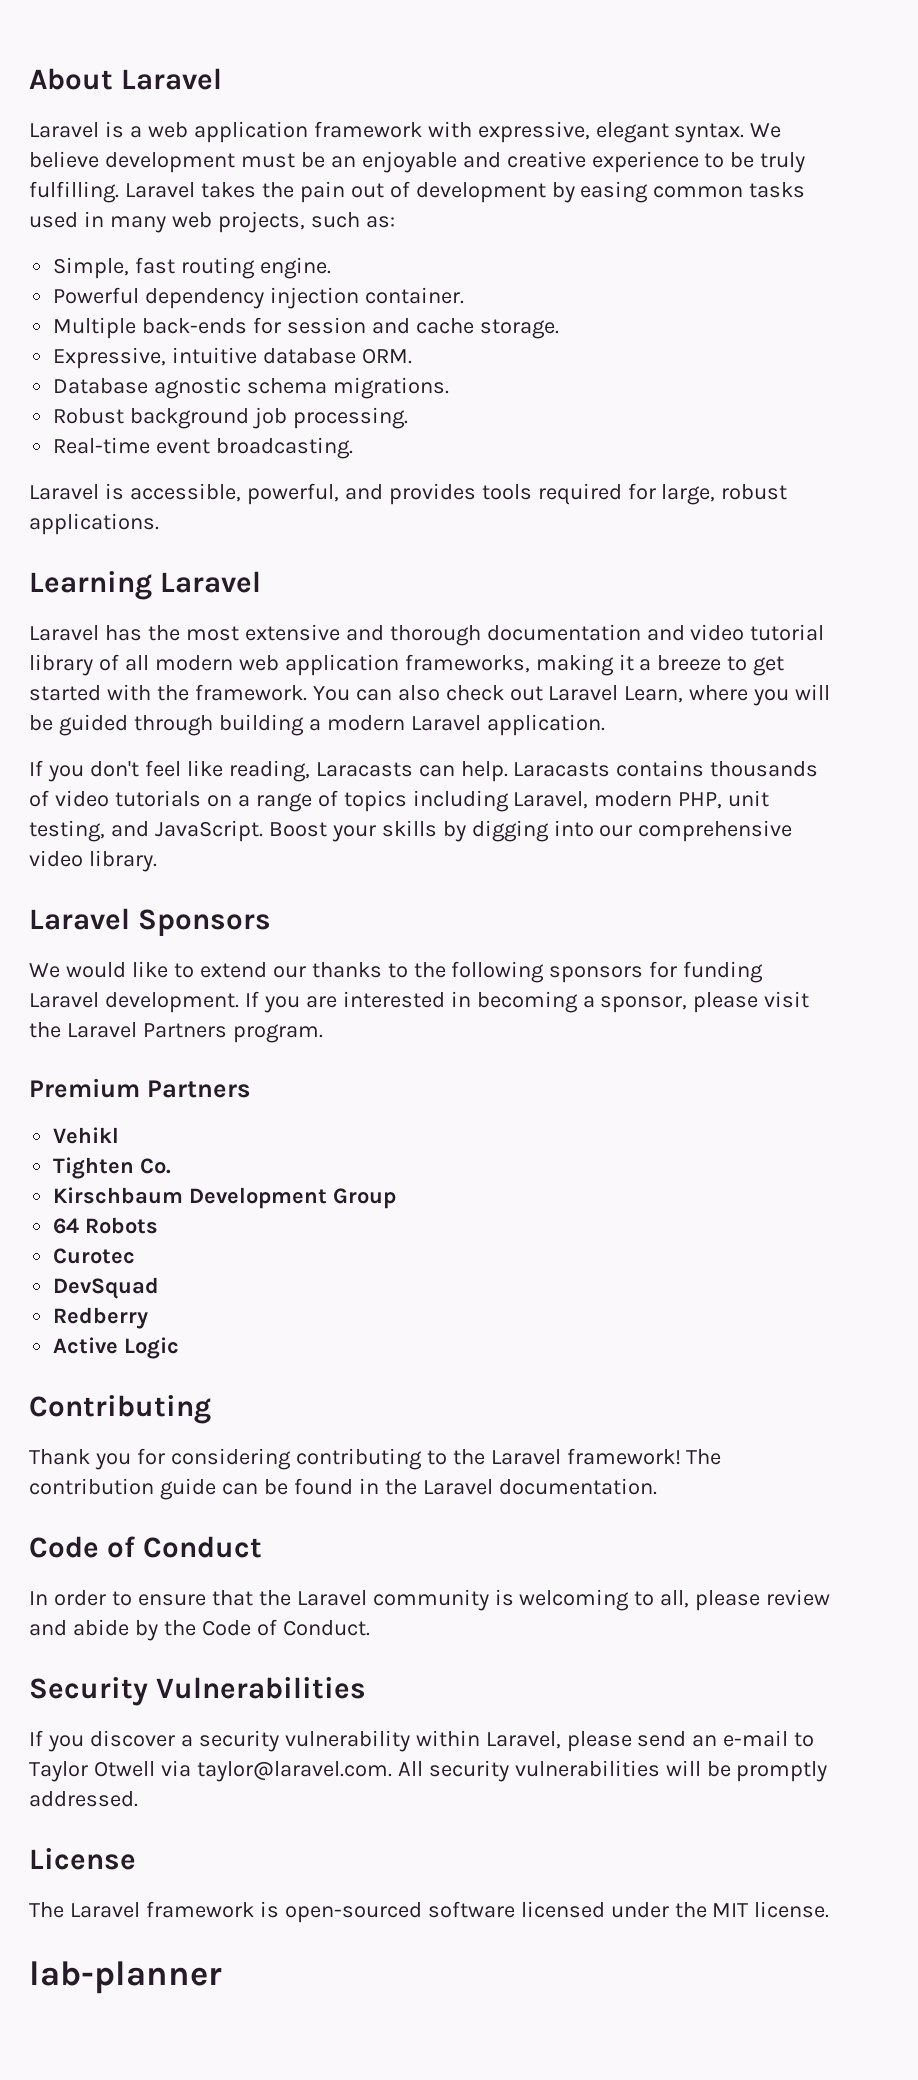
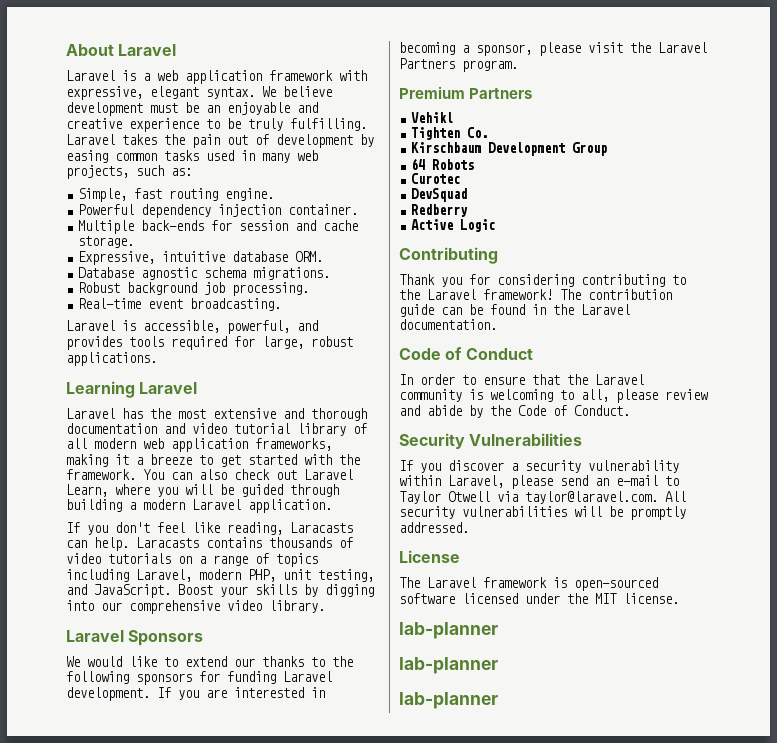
  The Laravel framework is open-sourced software licensed under the MIT license.
+ lab-planner
+ lab-planner

